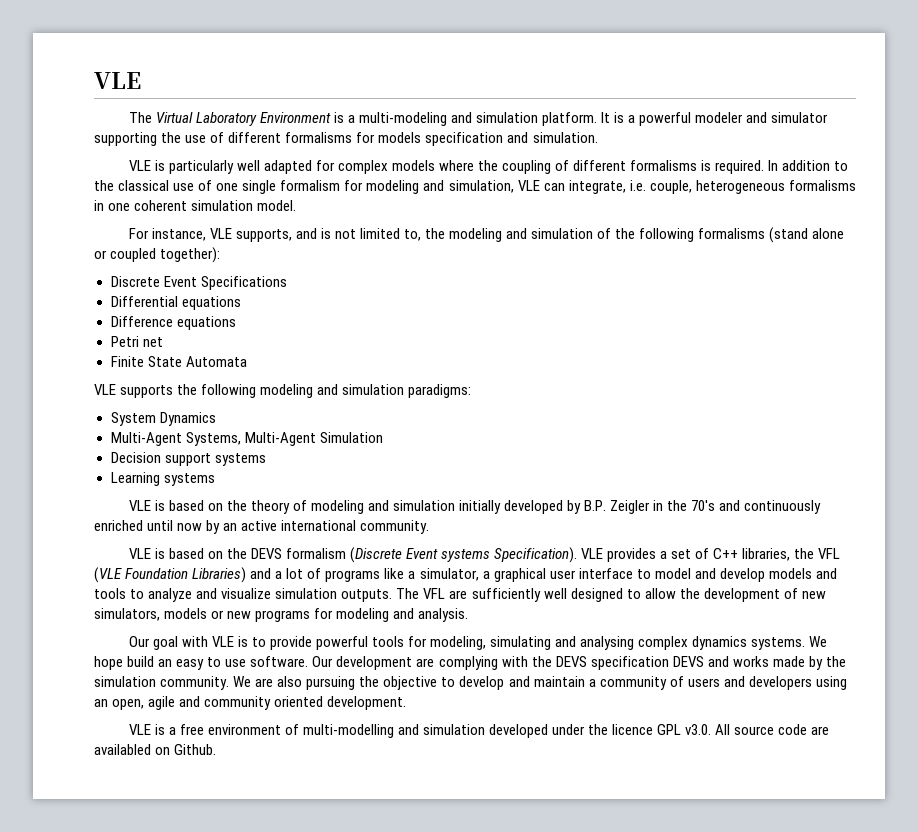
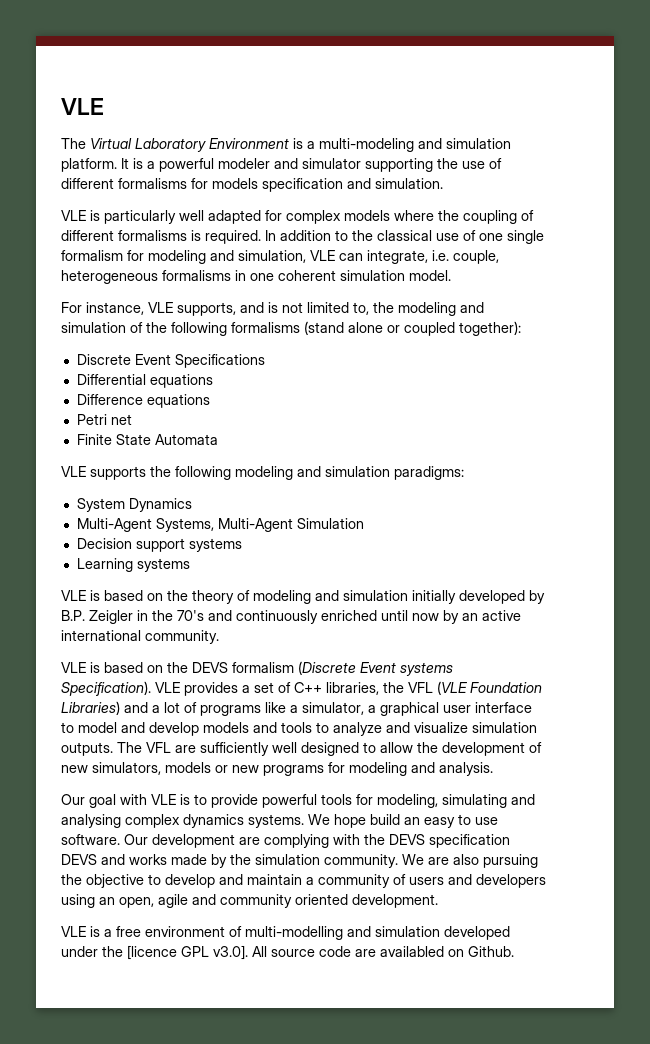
- VLE is a free environment of multi-modelling and simulation developed under the licence GPL v3.0. All source code are availabled on Github.
+ VLE is a free environment of multi-modelling and simulation developed under the [licence GPL v3.0]. All source code are availabled on Github.

